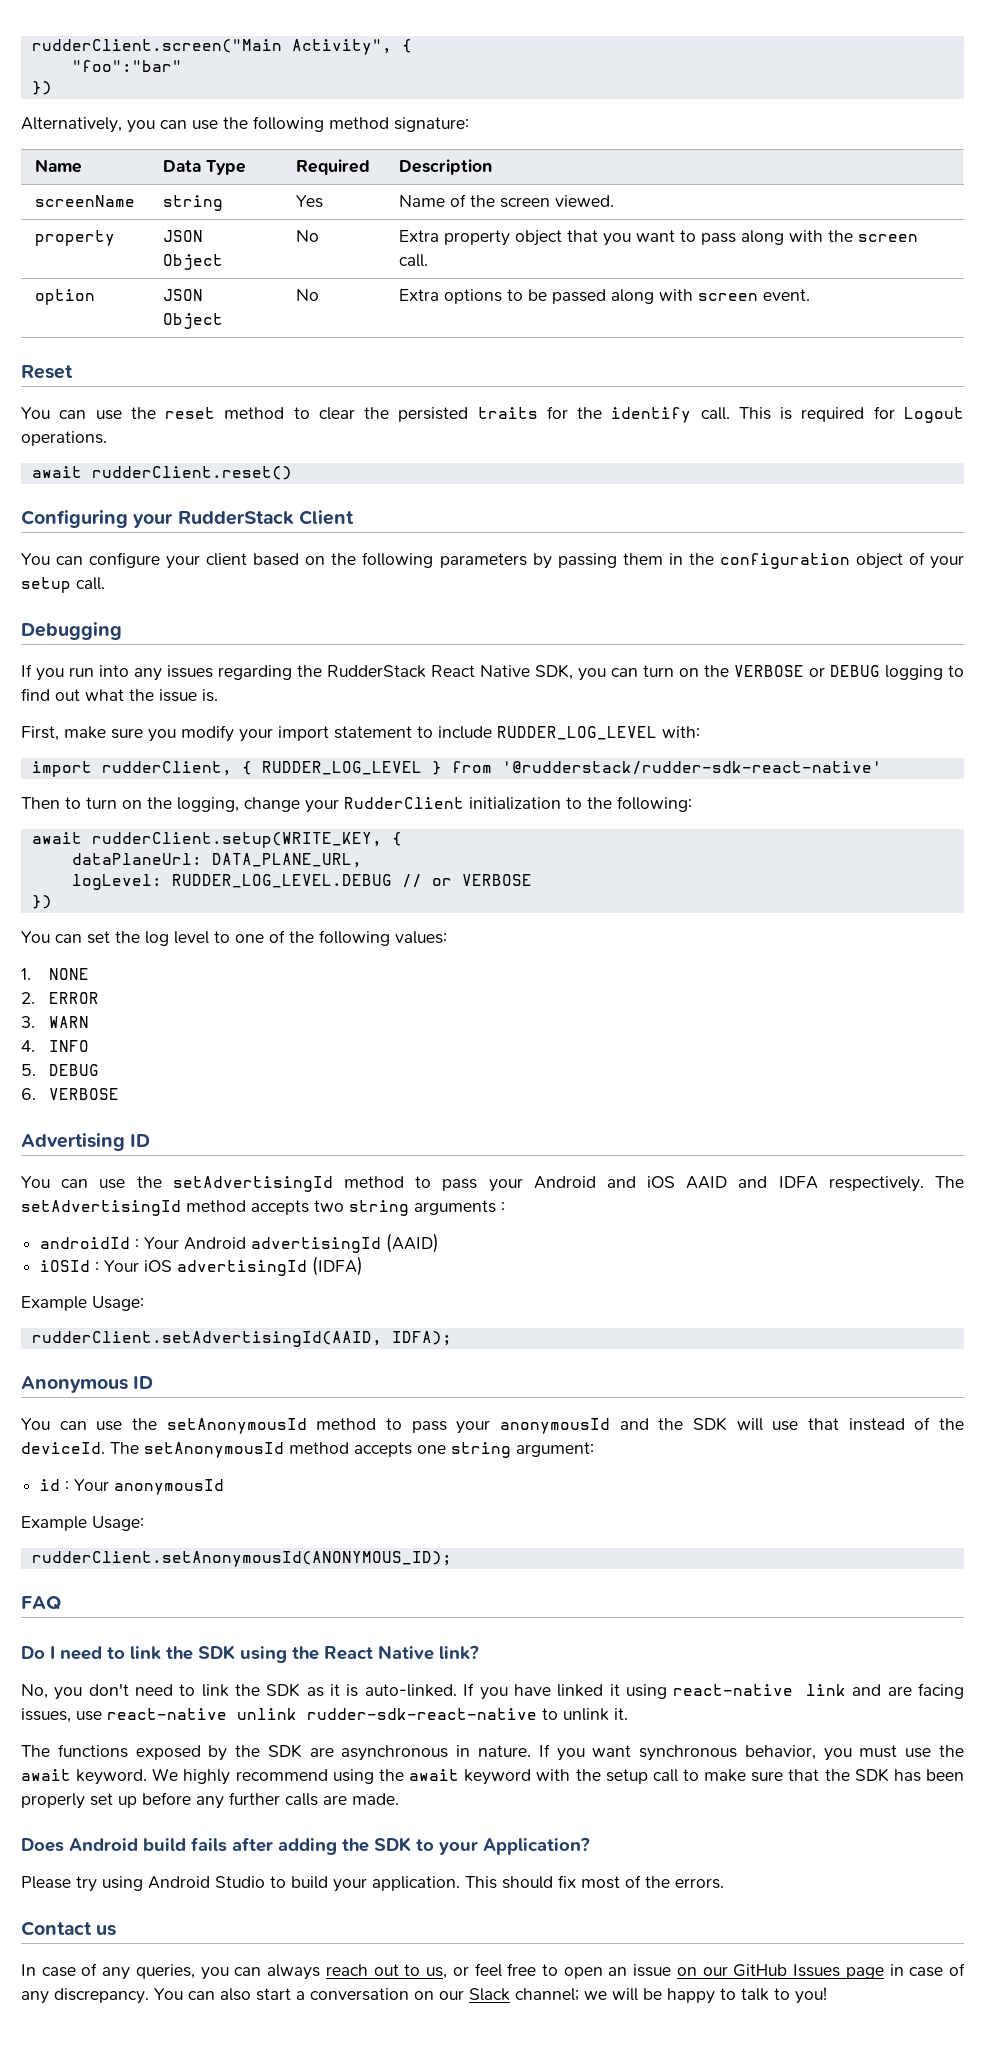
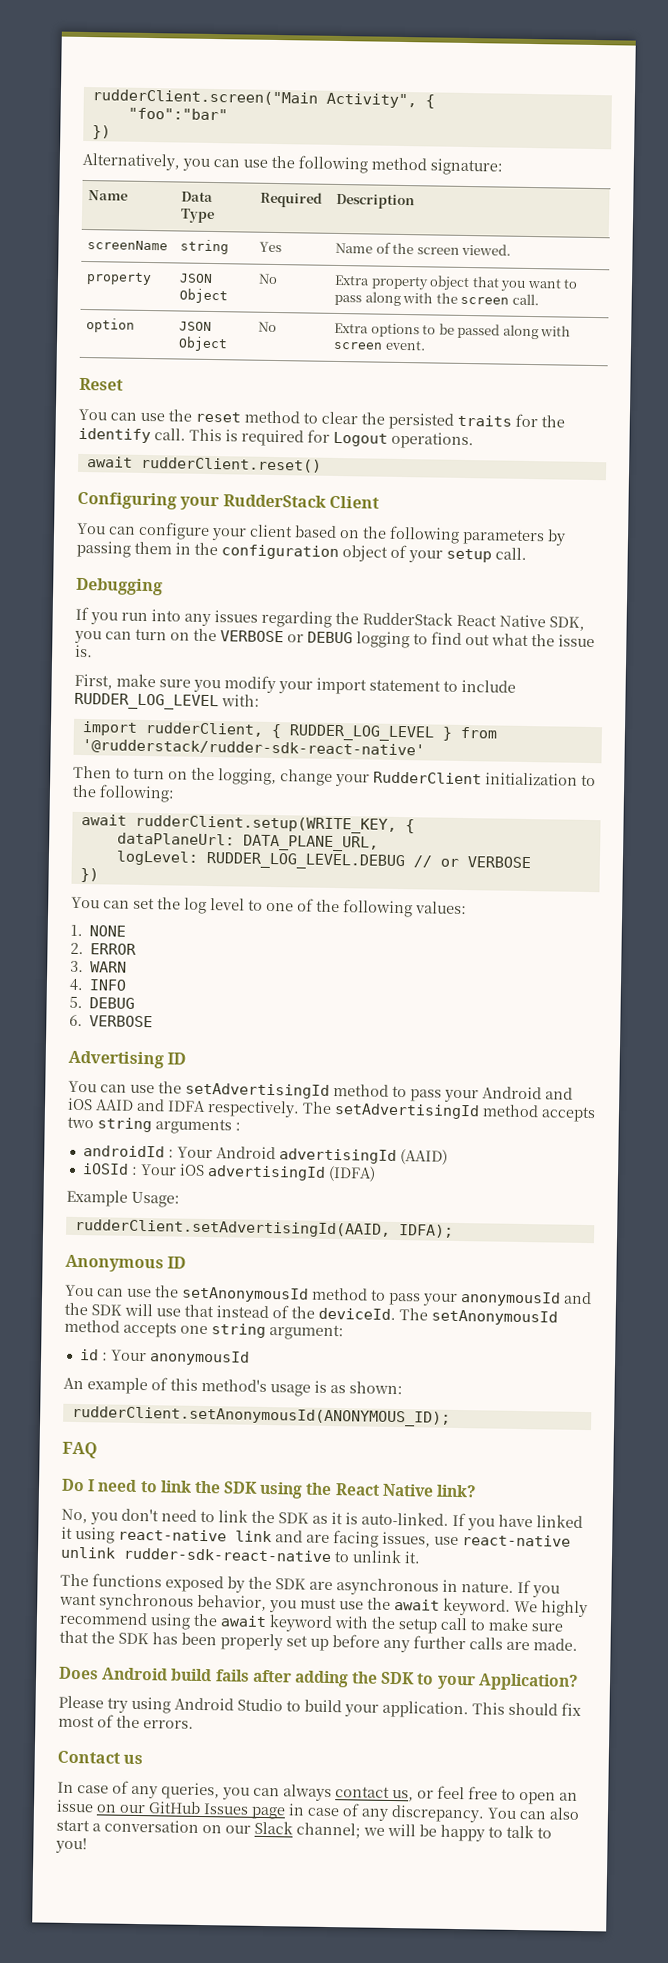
  id : Your anonymousId
- Example Usage:
+ An example of this method's usage is as shown:
- In case of any queries, you can always reach out to us, or feel free to open an issue on our GitHub Issues page in case of any discrepancy.
+ In case of any queries, you can always contact us, or feel free to open an issue on our GitHub Issues page in case of any discrepancy.

